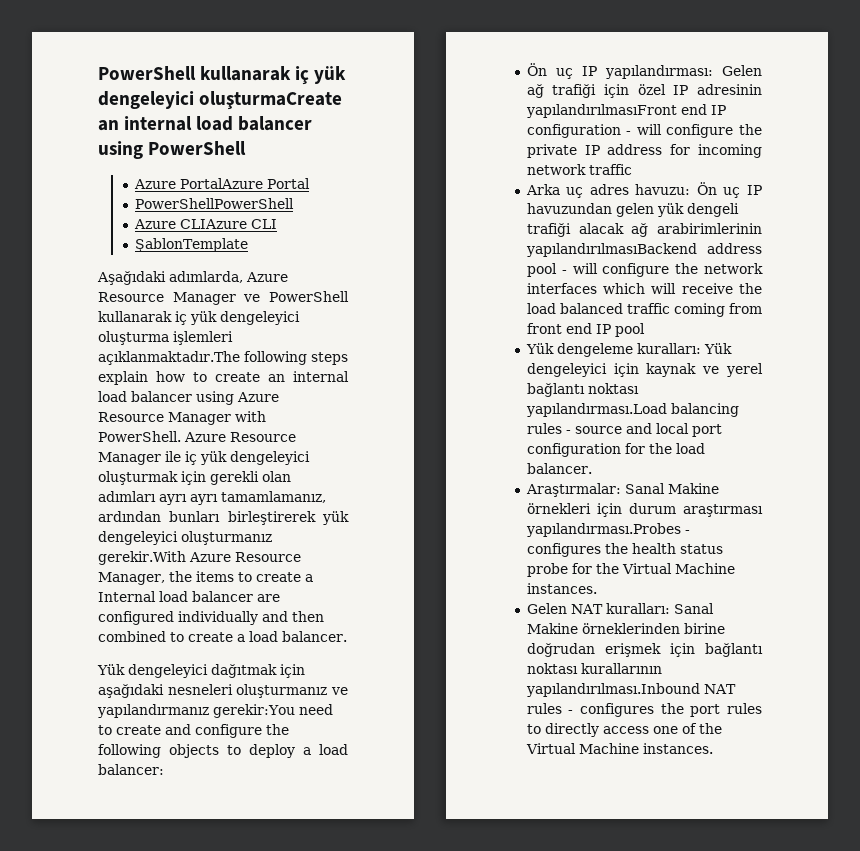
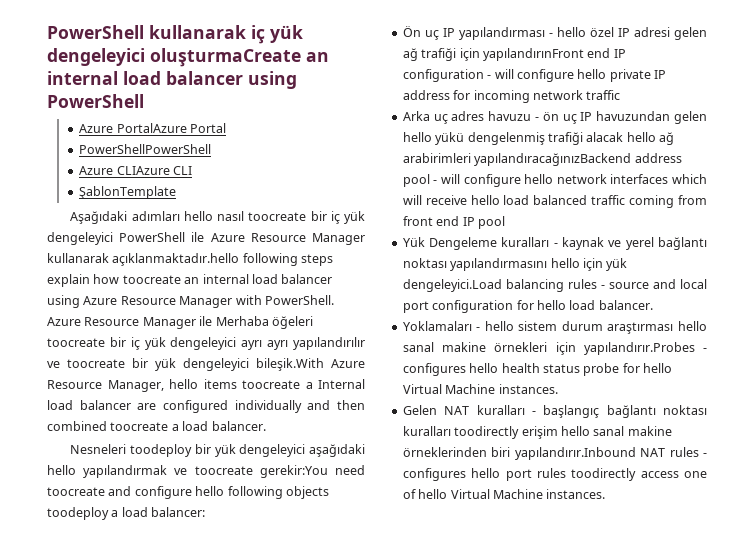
- Aşağıdaki adımlarda, Azure Resource Manager ve PowerShell kullanarak iç yük dengeleyici oluşturma işlemleri açıklanmaktadır.The following steps explain how to create an internal load balancer using Azure Resource Manager with PowerShell.
+ Aşağıdaki adımları hello nasıl toocreate bir iç yük dengeleyici PowerShell ile Azure Resource Manager kullanarak açıklanmaktadır.hello following steps explain how toocreate an internal load balancer using Azure Resource Manager with PowerShell.
- Azure Resource Manager ile iç yük dengeleyici oluşturmak için gerekli olan adımları ayrı ayrı tamamlamanız, ardından bunları birleştirerek yük dengeleyici oluşturmanız gerekir.With Azure Resource Manager, the items to create a Internal load balancer are configured individually and then combined to create a load balancer.
+ Azure Resource Manager ile Merhaba öğeleri toocreate bir iç yük dengeleyici ayrı ayrı yapılandırılır ve toocreate bir yük dengeleyici bileşik.With Azure Resource Manager, hello items toocreate a Internal load balancer are configured individually and then combined toocreate a load balancer.
- Yük dengeleyici dağıtmak için aşağıdaki nesneleri oluşturmanız ve yapılandırmanız gerekir:You need to create and configure the following objects to deploy a load balancer:
+ Nesneleri toodeploy bir yük dengeleyici aşağıdaki hello yapılandırmak ve toocreate gerekir:You need toocreate and configure hello following objects toodeploy a load balancer:
- Ön uç IP yapılandırması: Gelen ağ trafiği için özel IP adresinin yapılandırılmasıFront end IP configuration - will configure the private IP address for incoming network traffic
+ Ön uç IP yapılandırması - hello özel IP adresi gelen ağ trafiği için yapılandırınFront end IP configuration - will configure hello private IP address for incoming network traffic
- Arka uç adres havuzu: Ön uç IP havuzundan gelen yük dengeli trafiği alacak ağ arabirimlerinin yapılandırılmasıBackend address pool - will configure the network interfaces which will receive the load balanced traffic coming from front end IP pool
+ Arka uç adres havuzu - ön uç IP havuzundan gelen hello yükü dengelenmiş trafiği alacak hello ağ arabirimleri yapılandıracağınızBackend address pool - will configure hello network interfaces which will receive hello load balanced traffic coming from front end IP pool
- Yük dengeleme kuralları: Yük dengeleyici için kaynak ve yerel bağlantı noktası yapılandırması.Load balancing rules - source and local port configuration for the load balancer.
- Araştırmalar: Sanal Makine örnekleri için durum araştırması yapılandırması.Probes - configures the health status probe for the Virtual Machine instances.
+ Yük Dengeleme kuralları - kaynak ve yerel bağlantı noktası yapılandırmasını hello için yük dengeleyici.Load balancing rules - source and local port configuration for hello load balancer.
+ Yoklamaları - hello sistem durum araştırması hello sanal makine örnekleri için yapılandırır.Probes - configures hello health status probe for hello Virtual Machine instances.
- Gelen NAT kuralları: Sanal Makine örneklerinden birine doğrudan erişmek için bağlantı noktası kurallarının yapılandırılması.Inbound NAT rules - configures the port rules to directly access one of the Virtual Machine instances.
+ Gelen NAT kuralları - başlangıç bağlantı noktası kuralları toodirectly erişim hello sanal makine örneklerinden biri yapılandırır.Inbound NAT rules - configures hello port rules toodirectly access one of hello Virtual Machine instances.

